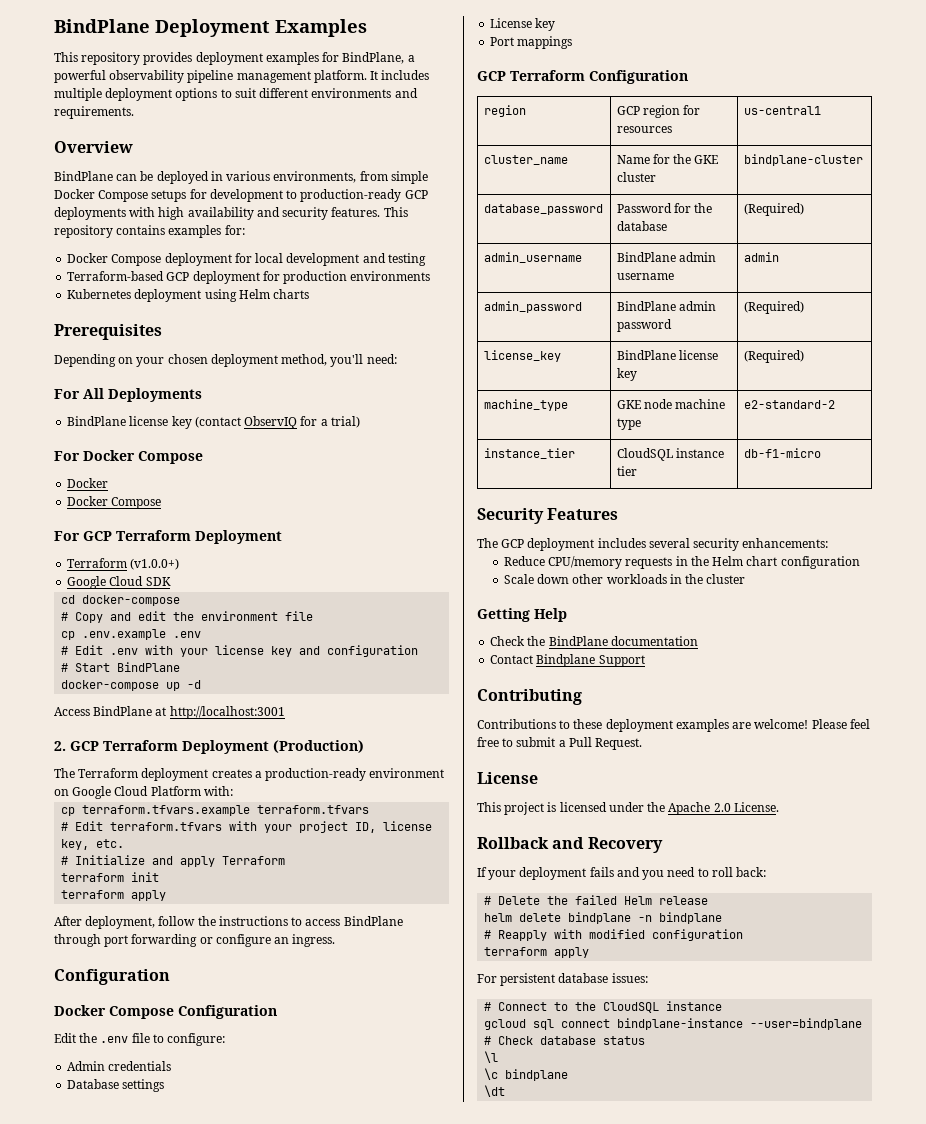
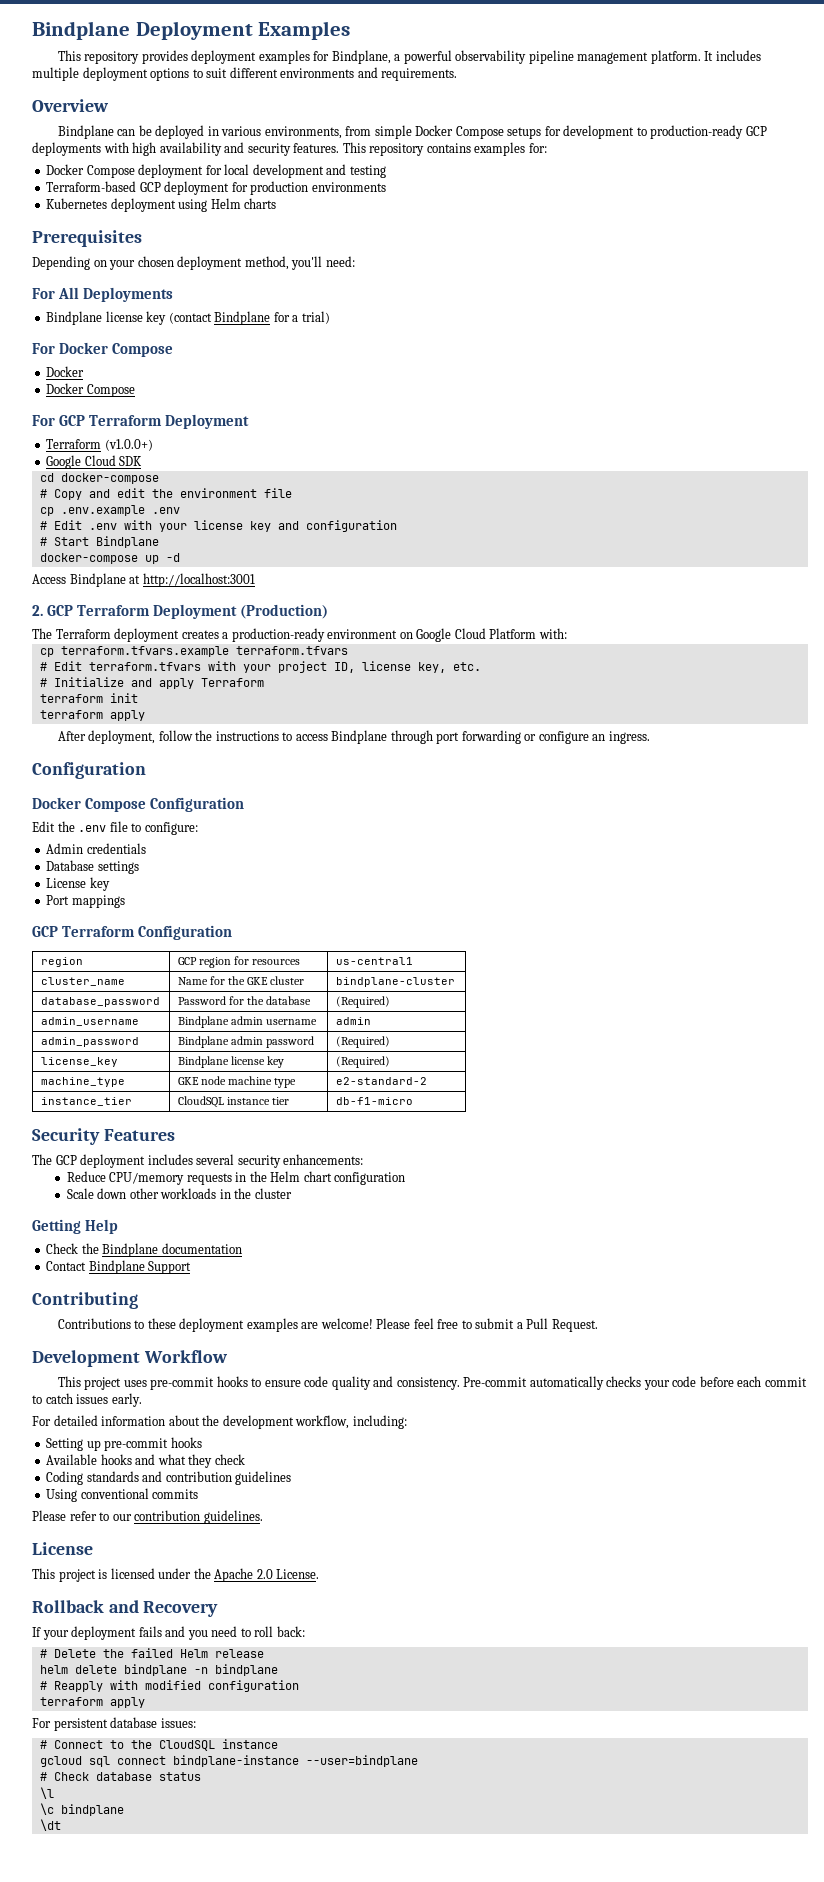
- BindPlane Deployment Examples
+ Bindplane Deployment Examples
- This repository provides deployment examples for BindPlane, a powerful observability pipeline management platform.
+ This repository provides deployment examples for Bindplane, a powerful observability pipeline management platform.
- BindPlane can be deployed in various environments, from simple Docker Compose setups for development to production-ready GCP deployments with high availability and security features.
+ Bindplane can be deployed in various environments, from simple Docker Compose setups for development to production-ready GCP deployments with high availability and security features.
- BindPlane license key (contact ObservIQ for a trial)
+ Bindplane license key (contact Bindplane for a trial)
- # Start BindPlane
+ # Start Bindplane
- Access BindPlane at http://localhost:3001
+ Access Bindplane at http://localhost:3001
- After deployment, follow the instructions to access BindPlane through port forwarding or configure an ingress.
+ After deployment, follow the instructions to access Bindplane through port forwarding or configure an ingress.
- admin_username | BindPlane admin username | admin
+ admin_username | Bindplane admin username | admin
- admin_password | BindPlane admin password | (Required)
+ admin_password | Bindplane admin password | (Required)
- license_key | BindPlane license key | (Required)
+ license_key | Bindplane license key | (Required)
- Check the BindPlane documentation
+ Check the Bindplane documentation
+ Development Workflow
+ This project uses pre-commit hooks to ensure code quality and consistency. Pre-commit automatically checks your code before each commit to catch issues early.
+ For detailed information about the development workflow, including:
+ Setting up pre-commit hooks
+ Available hooks and what they check
+ Coding standards and contribution guidelines
+ Using conventional commits
+ Please refer to our contribution guidelines.

